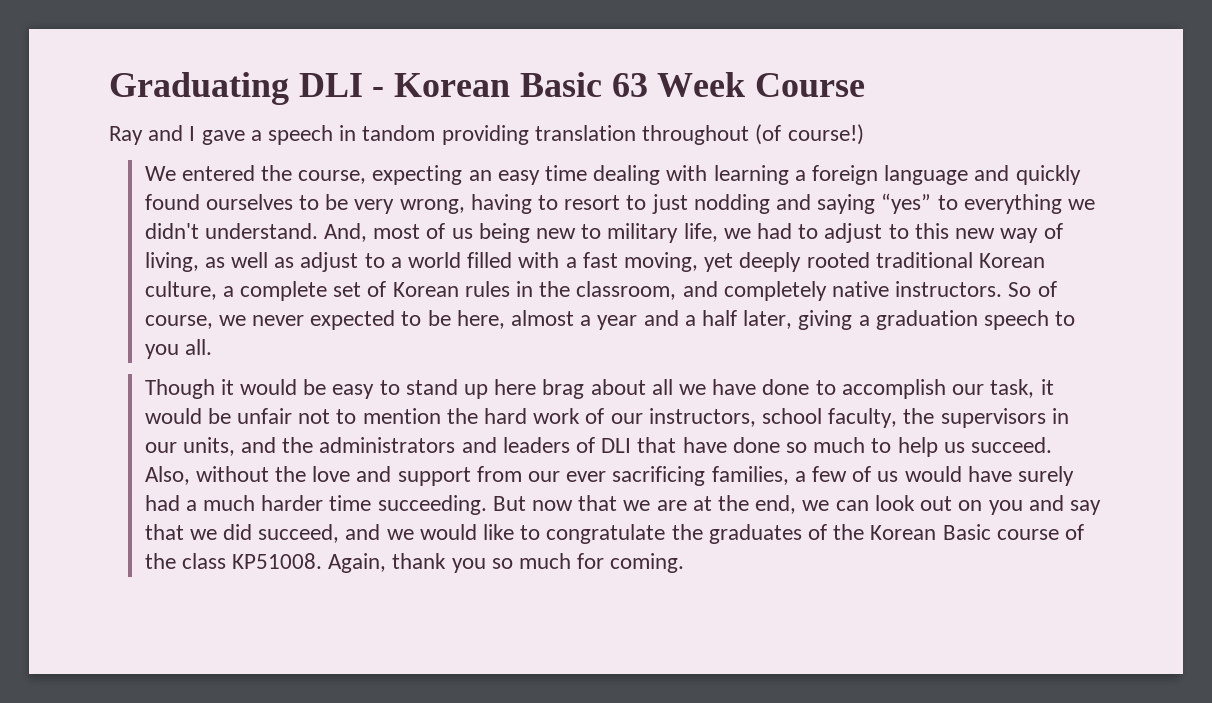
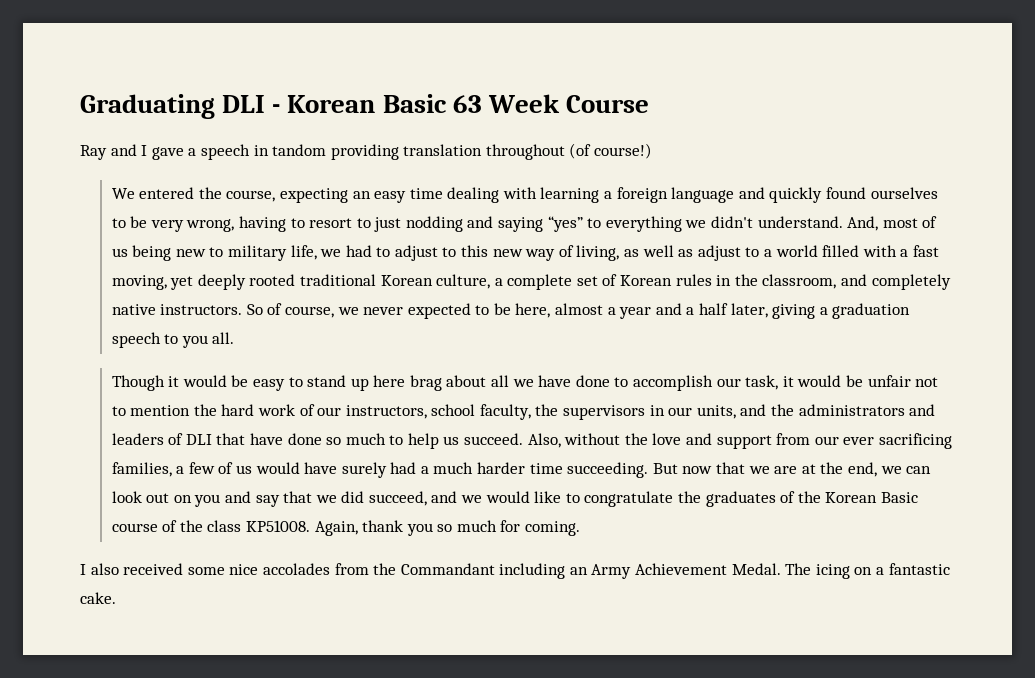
+ I also received some nice accolades from the Commandant including an Army Achievement Medal. The icing on a fantastic cake.

